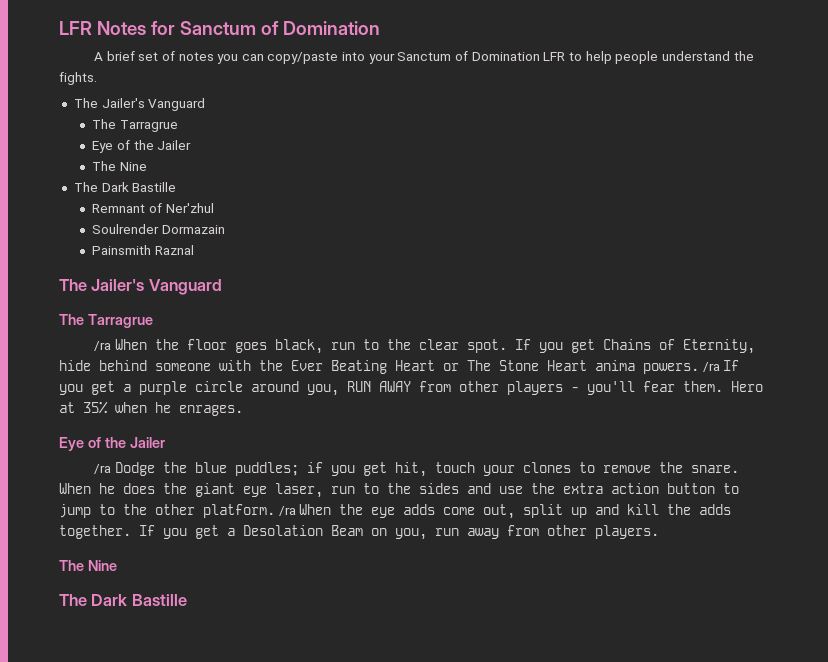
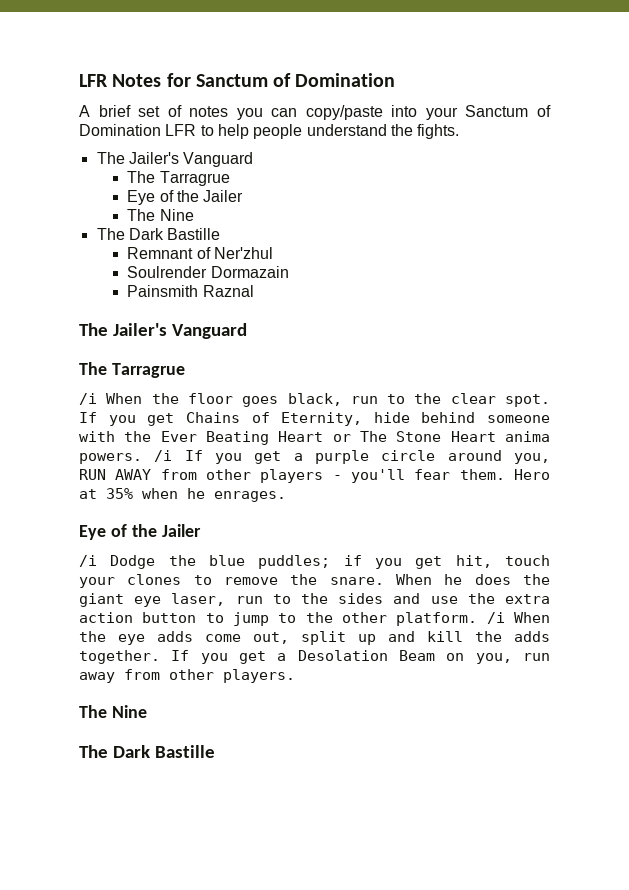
- /ra When the floor goes black, run to the clear spot.
+ /i When the floor goes black, run to the clear spot.
- /ra If you get a purple circle around you, RUN AWAY from other players - you'll fear them.
+ /i If you get a purple circle around you, RUN AWAY from other players - you'll fear them.
- /ra Dodge the blue puddles; if you get hit, touch your clones to remove the snare.
+ /i Dodge the blue puddles; if you get hit, touch your clones to remove the snare.
- /ra When the eye adds come out, split up and kill the adds together.
+ /i When the eye adds come out, split up and kill the adds together.

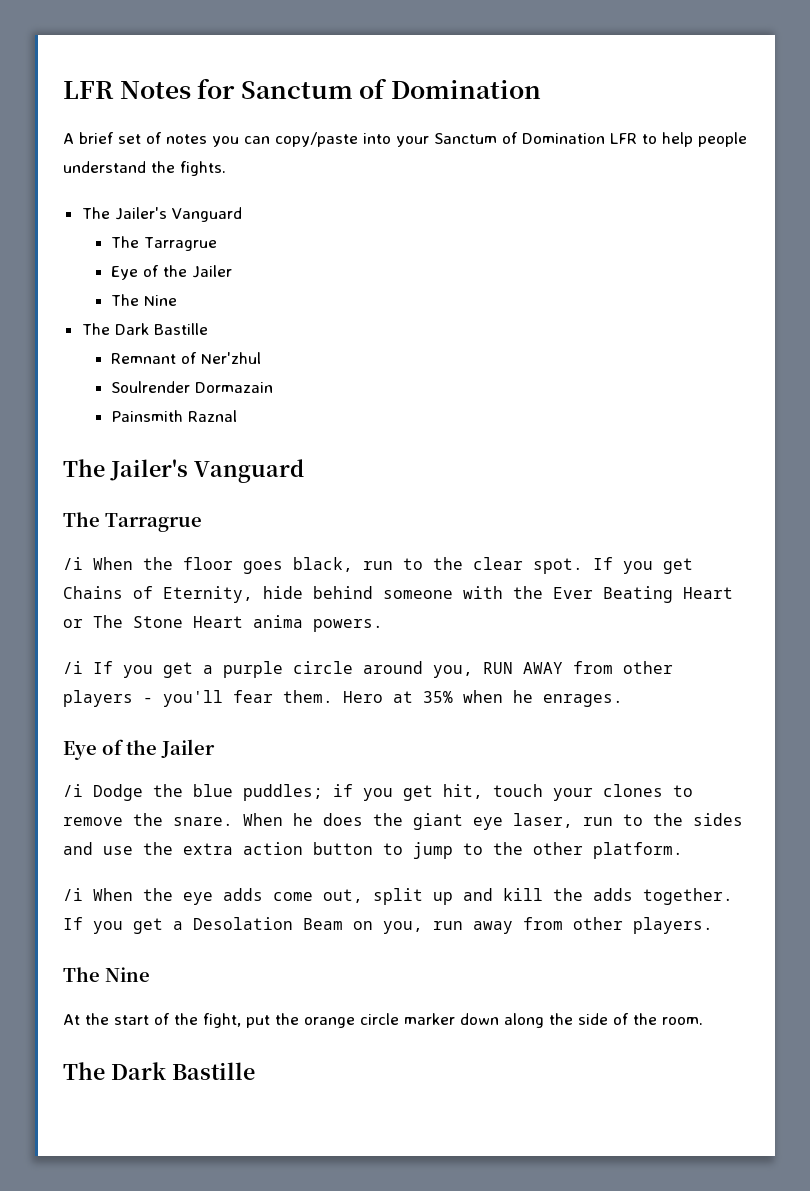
- If you get Chains of Eternity, hide behind someone with the Ever Beating Heart or The Stone Heart anima powers. /i If you get a purple circle around you, RUN AWAY from other players - you'll fear them.
+ If you get Chains of Eternity, hide behind someone with the Ever Beating Heart or The Stone Heart anima powers.
+ /i If you get a purple circle around you, RUN AWAY from other players - you'll fear them.
- When he does the giant eye laser, run to the sides and use the extra action button to jump to the other platform. /i When the eye adds come out, split up and kill the adds together.
+ When he does the giant eye laser, run to the sides and use the extra action button to jump to the other platform.
+ /i When the eye adds come out, split up and kill the adds together.
+ At the start of the fight, put the orange circle marker down along the side of the room.

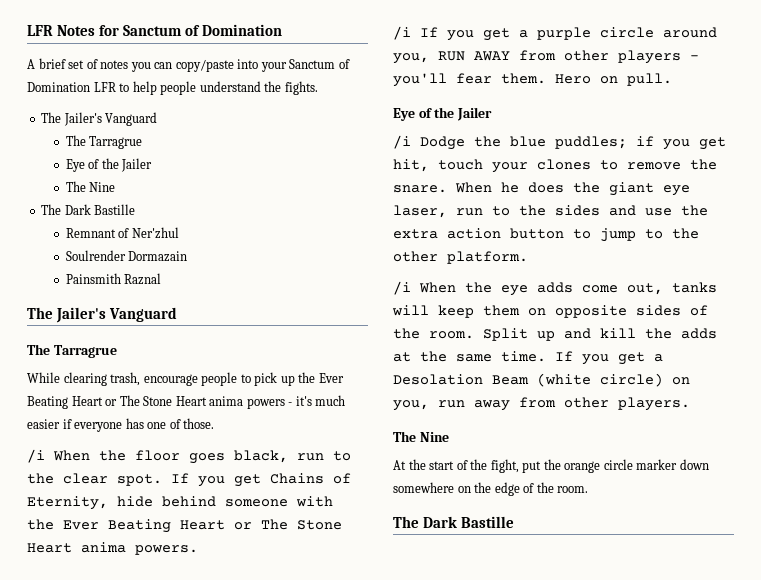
+ While clearing trash, encourage people to pick up the Ever Beating Heart or The Stone Heart anima powers - it's much easier if everyone has one of those.
- Hero at 35% when he enrages.
+ Hero on pull.
- /i When the eye adds come out, split up and kill the adds together.
+ /i When the eye adds come out, tanks will keep them on opposite sides of the room. Split up and kill the adds at the same time.
- If you get a Desolation Beam on you, run away from other players.
+ If you get a Desolation Beam (white circle) on you, run away from other players.
- At the start of the fight, put the orange circle marker down along the side of the room.
+ At the start of the fight, put the orange circle marker down somewhere on the edge of the room.

